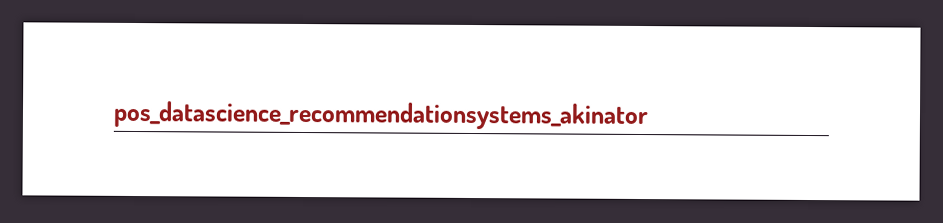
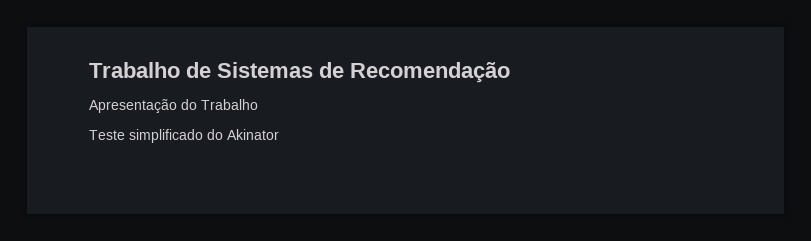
- pos_datascience_recommendationsystems_akinator
+ Trabalho de Sistemas de Recomendação
+ Apresentação do Trabalho
+ Teste simplificado do Akinator

